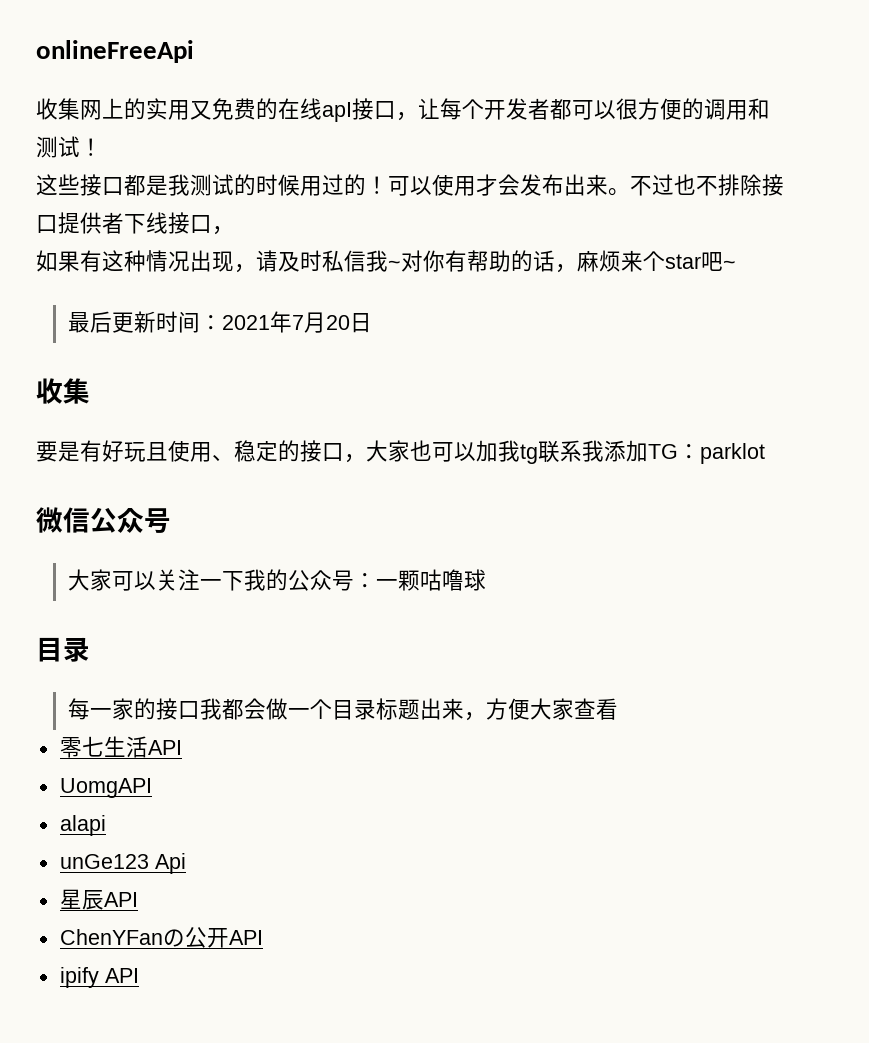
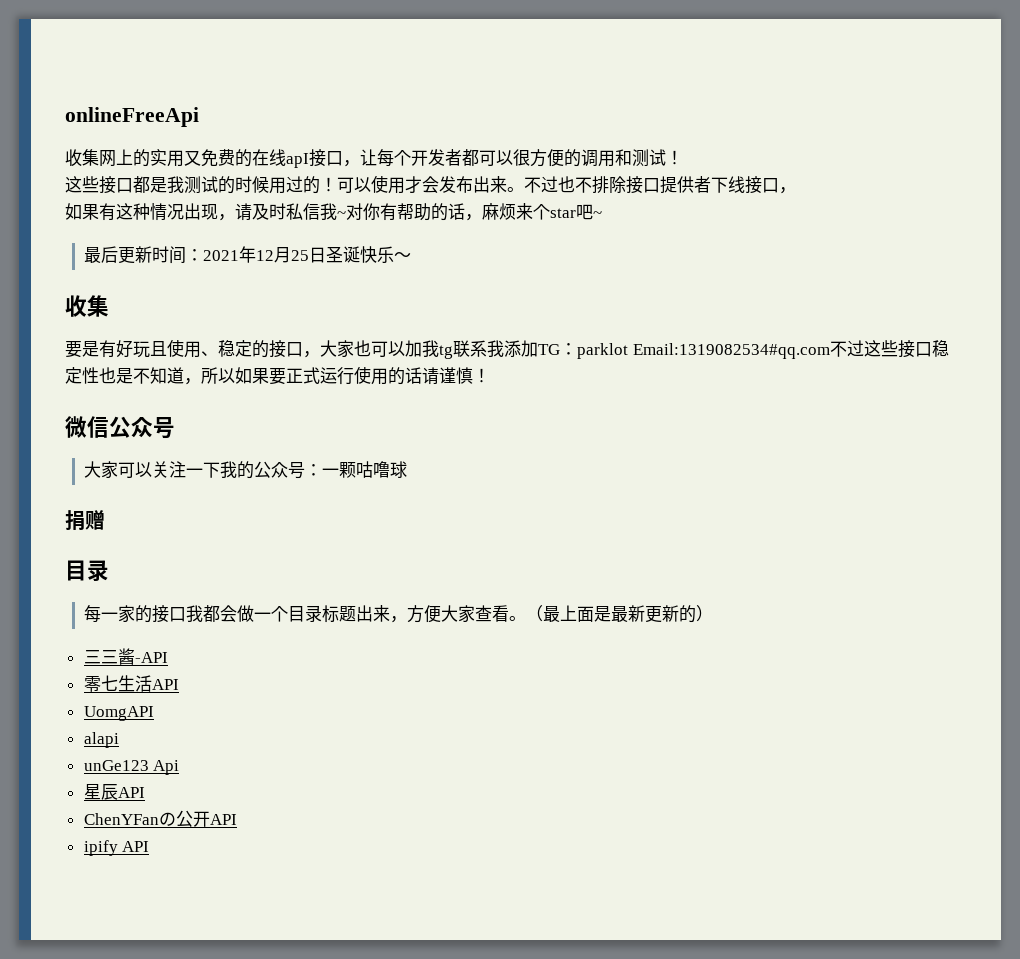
- 最后更新时间：2021年7月20日
+ 最后更新时间：2021年12月25日圣诞快乐～
- 要是有好玩且使用、稳定的接口，大家也可以加我tg联系我添加TG：parklot
+ 要是有好玩且使用、稳定的接口，大家也可以加我tg联系我添加TG：parklot Email:1319082534#qq.com不过这些接口稳定性也是不知道，所以如果要正式运行使用的话请谨慎！
+ 捐赠
- 每一家的接口我都会做一个目录标题出来，方便大家查看
+ 每一家的接口我都会做一个目录标题出来，方便大家查看。（最上面是最新更新的）
+ 三三酱-API

